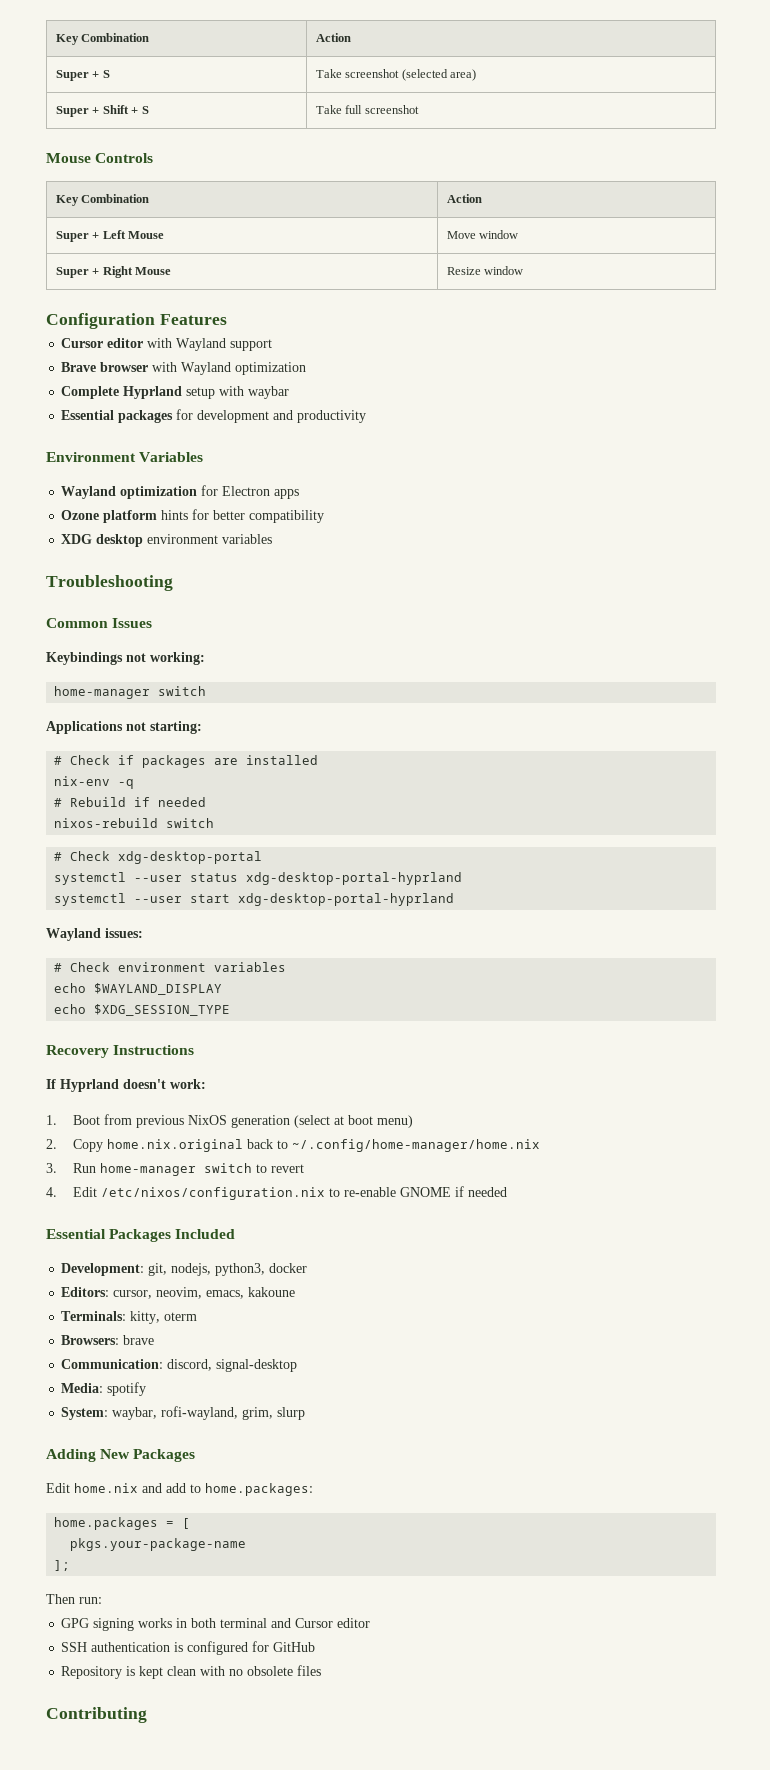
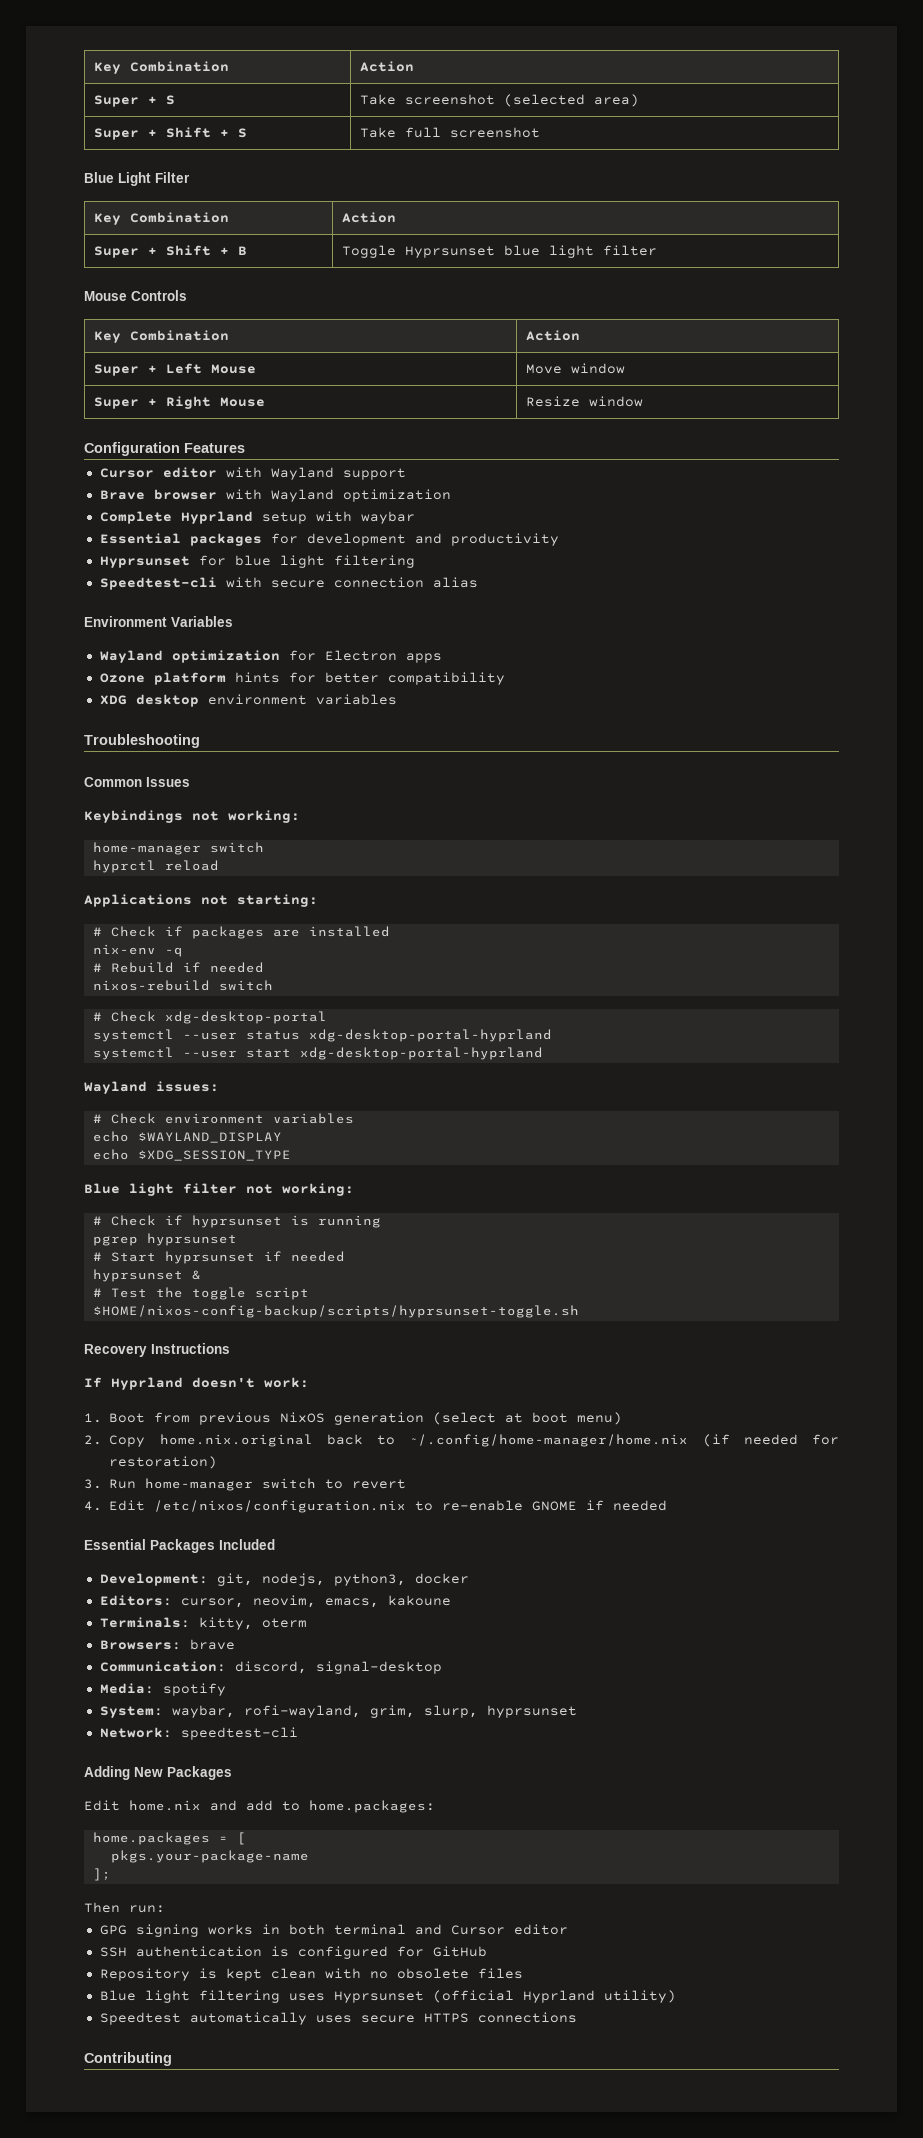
+ Blue Light Filter
+ Key Combination | Action
+ Super + Shift + B | Toggle Hyprsunset blue light filter
+ Hyprsunset for blue light filtering
+ Speedtest-cli with secure connection alias
+ hyprctl reload
+ Blue light filter not working:
+ # Check if hyprsunset is running
+ pgrep hyprsunset
+ # Start hyprsunset if needed
+ hyprsunset &
+ # Test the toggle script
+ $HOME/nixos-config-backup/scripts/hyprsunset-toggle.sh
- 2. Copy home.nix.original back to ~/.config/home-manager/home.nix
+ 2. Copy home.nix.original back to ~/.config/home-manager/home.nix (if needed for restoration)
- System: waybar, rofi-wayland, grim, slurp
+ System: waybar, rofi-wayland, grim, slurp, hyprsunset
+ Network: speedtest-cli
+ Blue light filtering uses Hyprsunset (official Hyprland utility)
+ Speedtest automatically uses secure HTTPS connections

